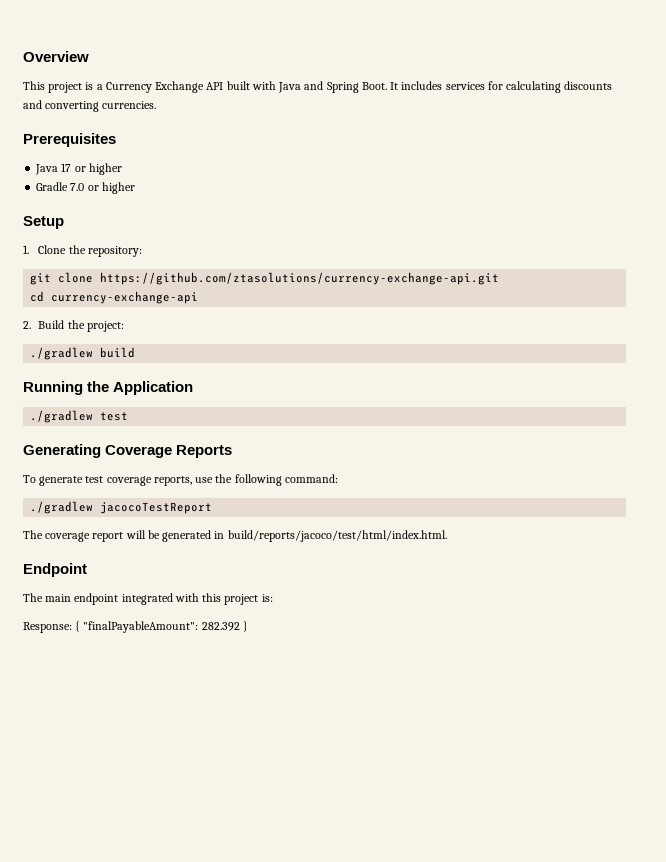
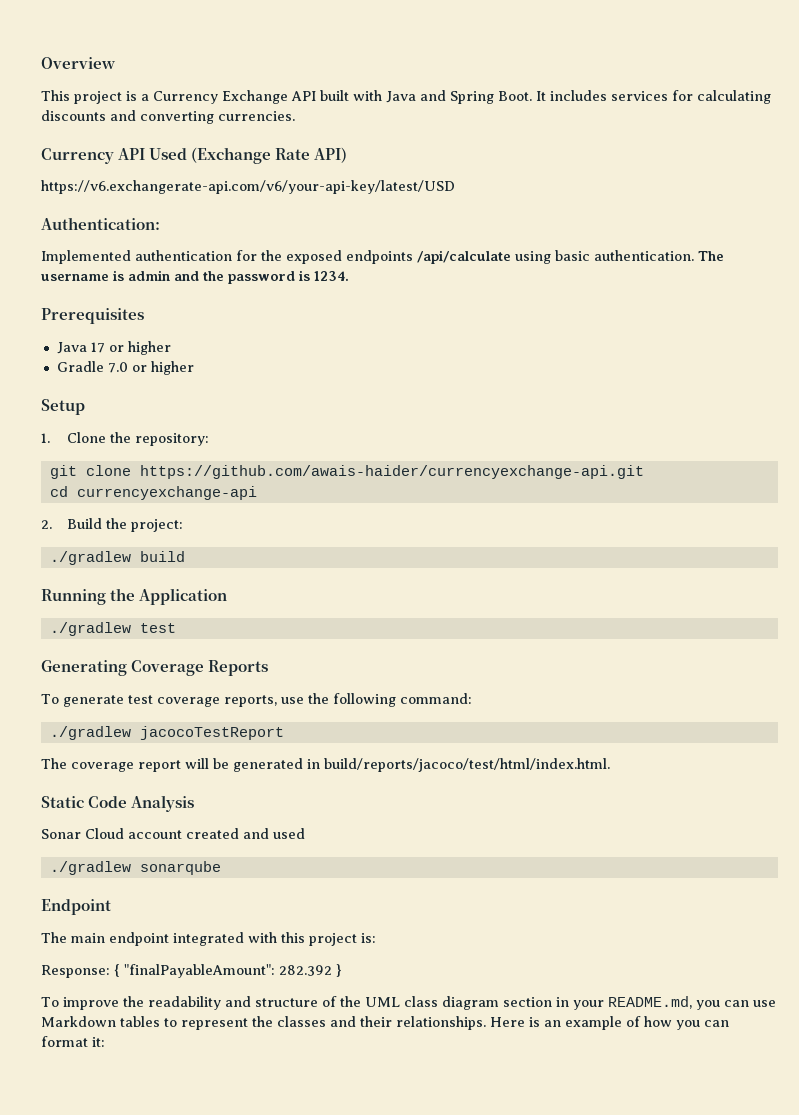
+ Currency API Used (Exchange Rate API)
+ https://v6.exchangerate-api.com/v6/your-api-key/latest/USD
+ Authentication:
+ Implemented authentication for the exposed endpoints /api/calculate using basic authentication. The username is admin and the password is 1234.
- git clone https://github.com/ztasolutions/currency-exchange-api.git
+ git clone https://github.com/awais-haider/currencyexchange-api.git
- cd currency-exchange-api
+ cd currencyexchange-api
+ Static Code Analysis
+ Sonar Cloud account created and used
+ ./gradlew sonarqube
+ To improve the readability and structure of the UML class diagram section in your README.md, you can use Markdown tables to represent the classes and their relationships. Here is an example of how you can format it:

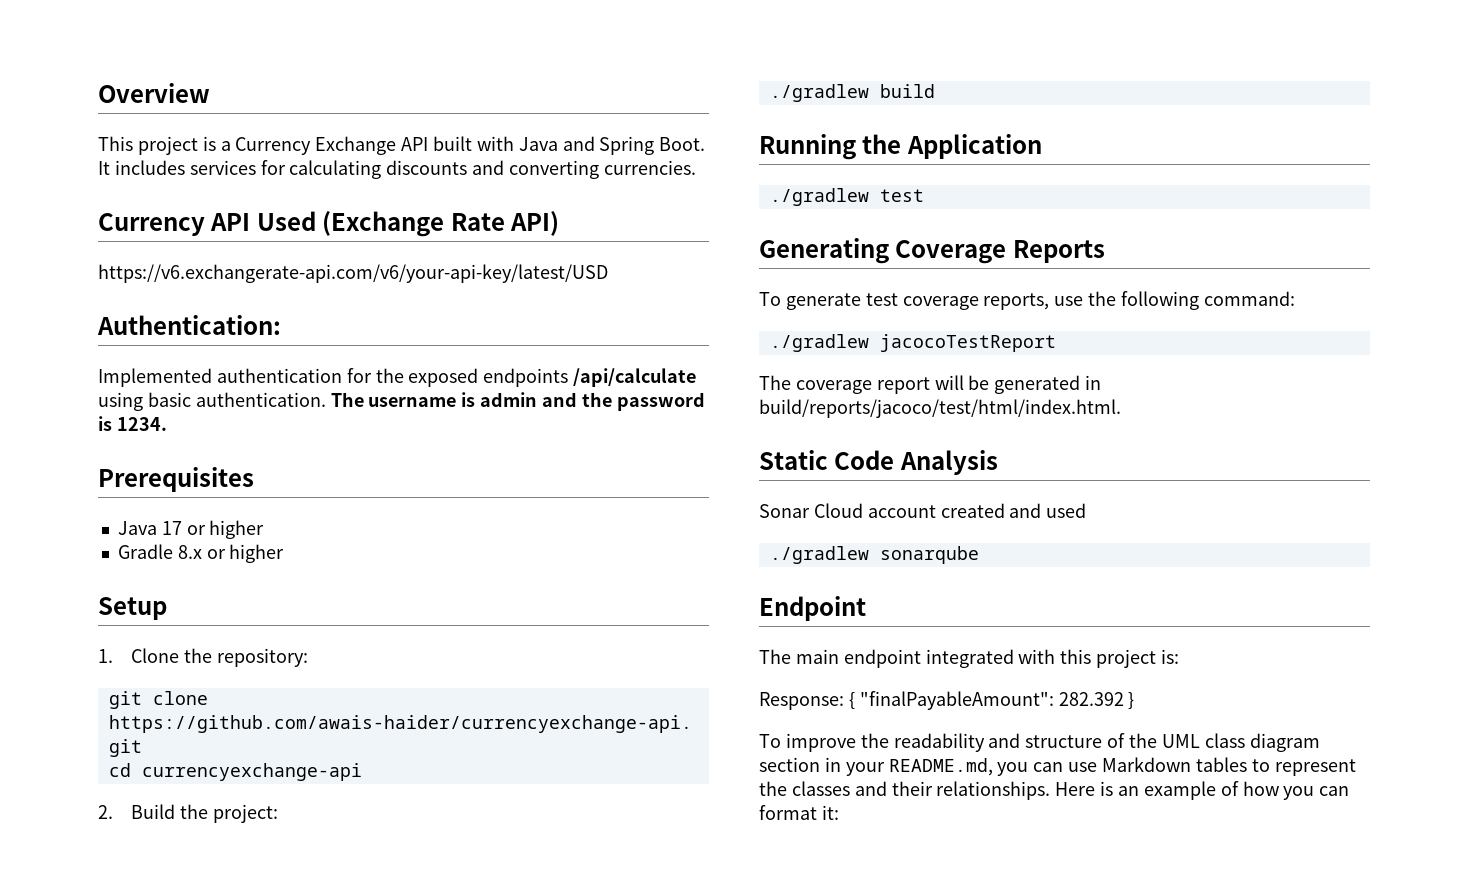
- Gradle 7.0 or higher
+ Gradle 8.x or higher

